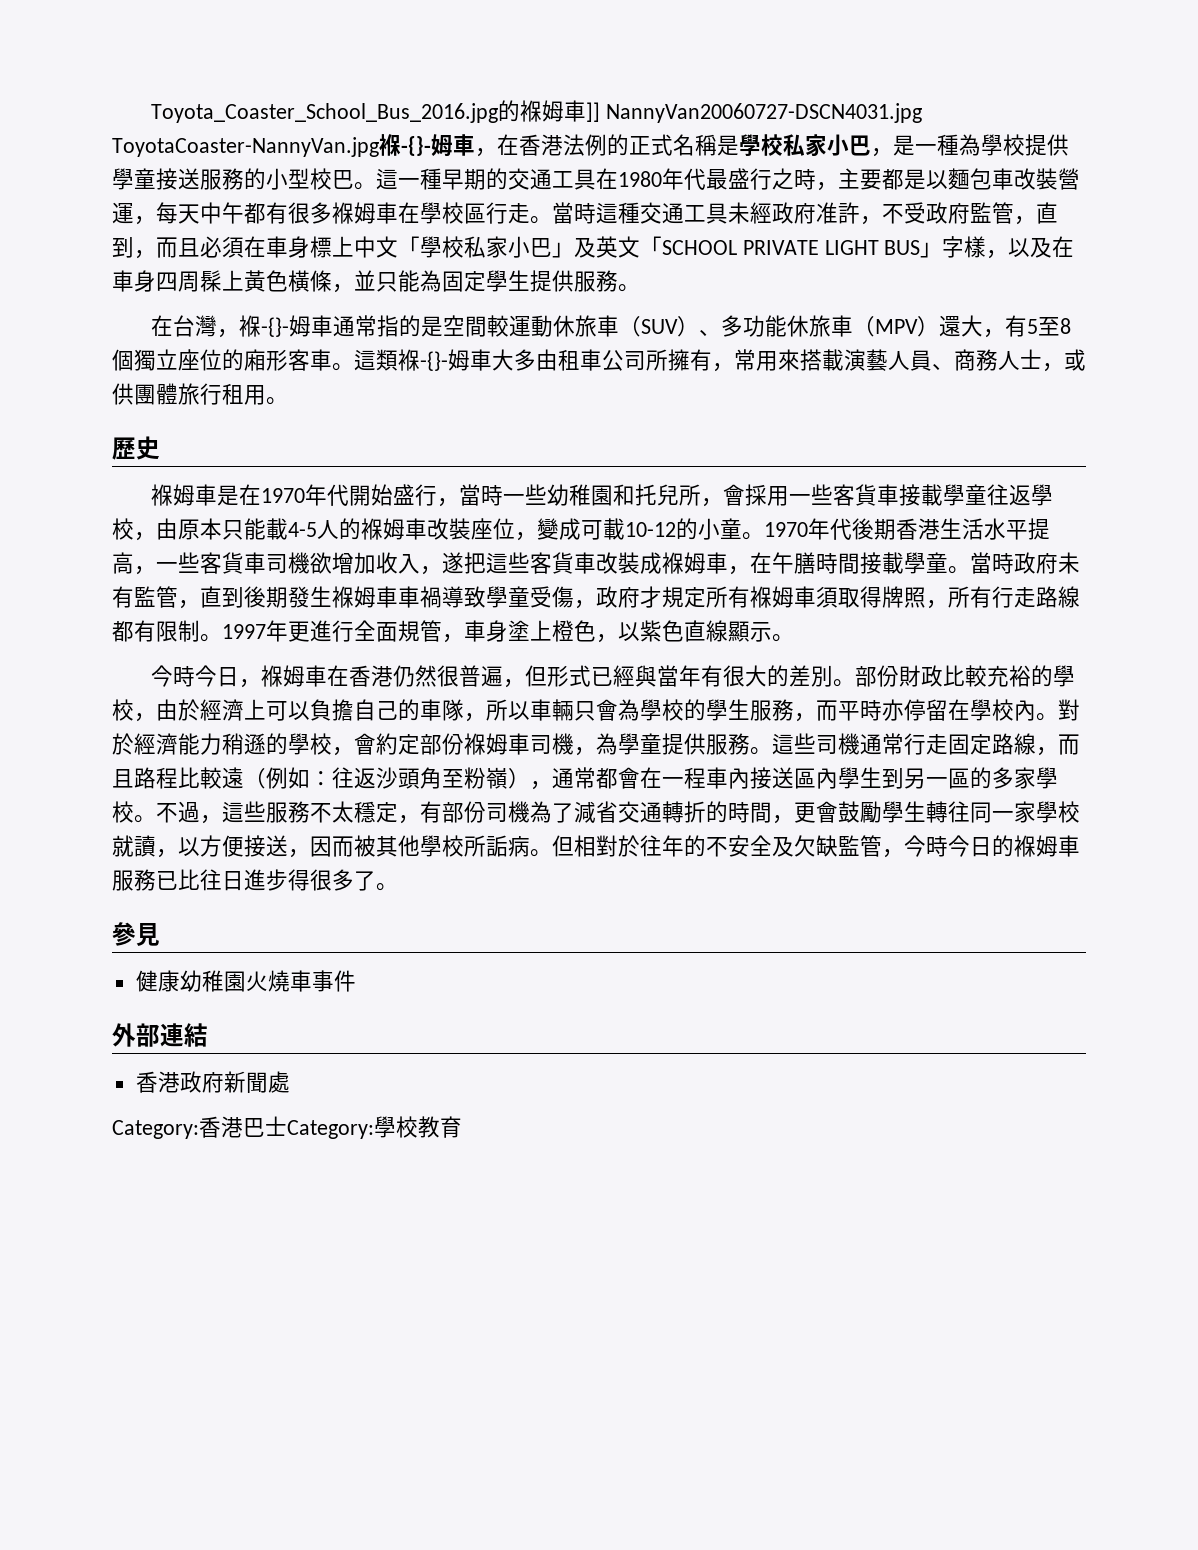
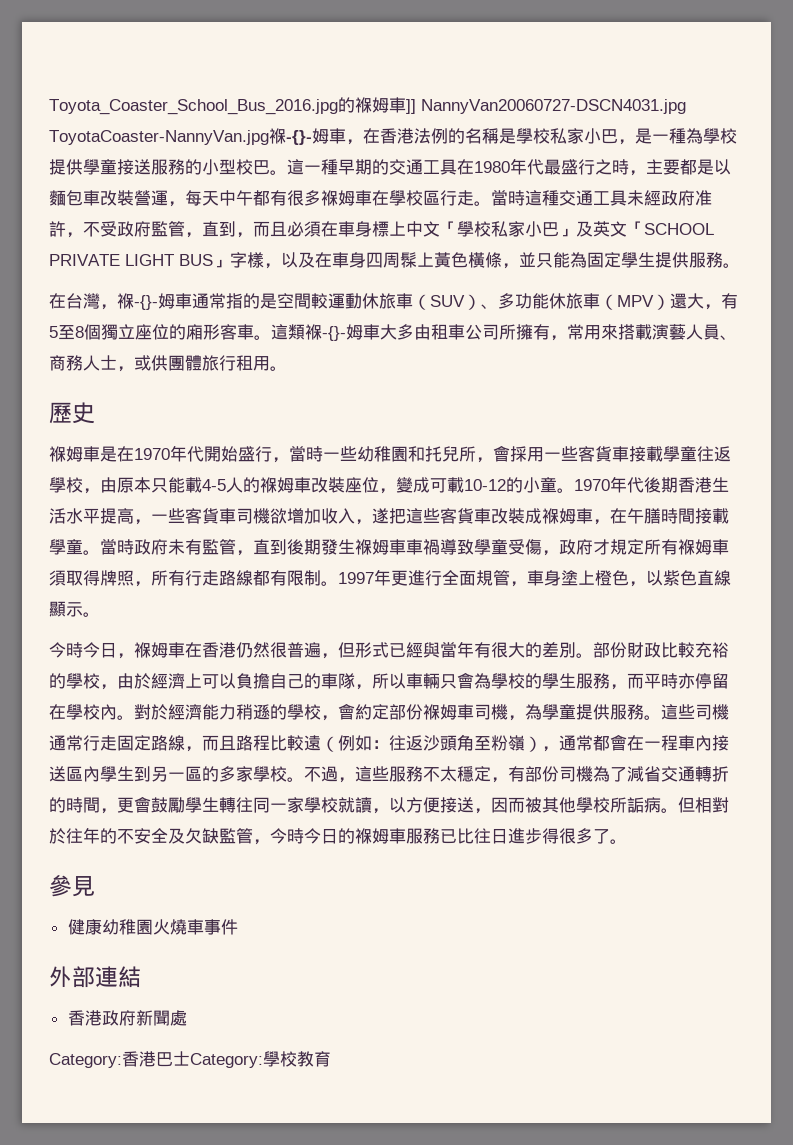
- Toyota_Coaster_School_Bus_2016.jpg的褓姆車]] NannyVan20060727-DSCN4031.jpg ToyotaCoaster-NannyVan.jpg褓-{}-姆車，在香港法例的正式名稱是學校私家小巴，是一種為學校提供學童接送服務的小型校巴。
+ Toyota_Coaster_School_Bus_2016.jpg的褓姆車]] NannyVan20060727-DSCN4031.jpg ToyotaCoaster-NannyVan.jpg褓-{}-姆車，在香港法例的名稱是學校私家小巴，是一種為學校提供學童接送服務的小型校巴。

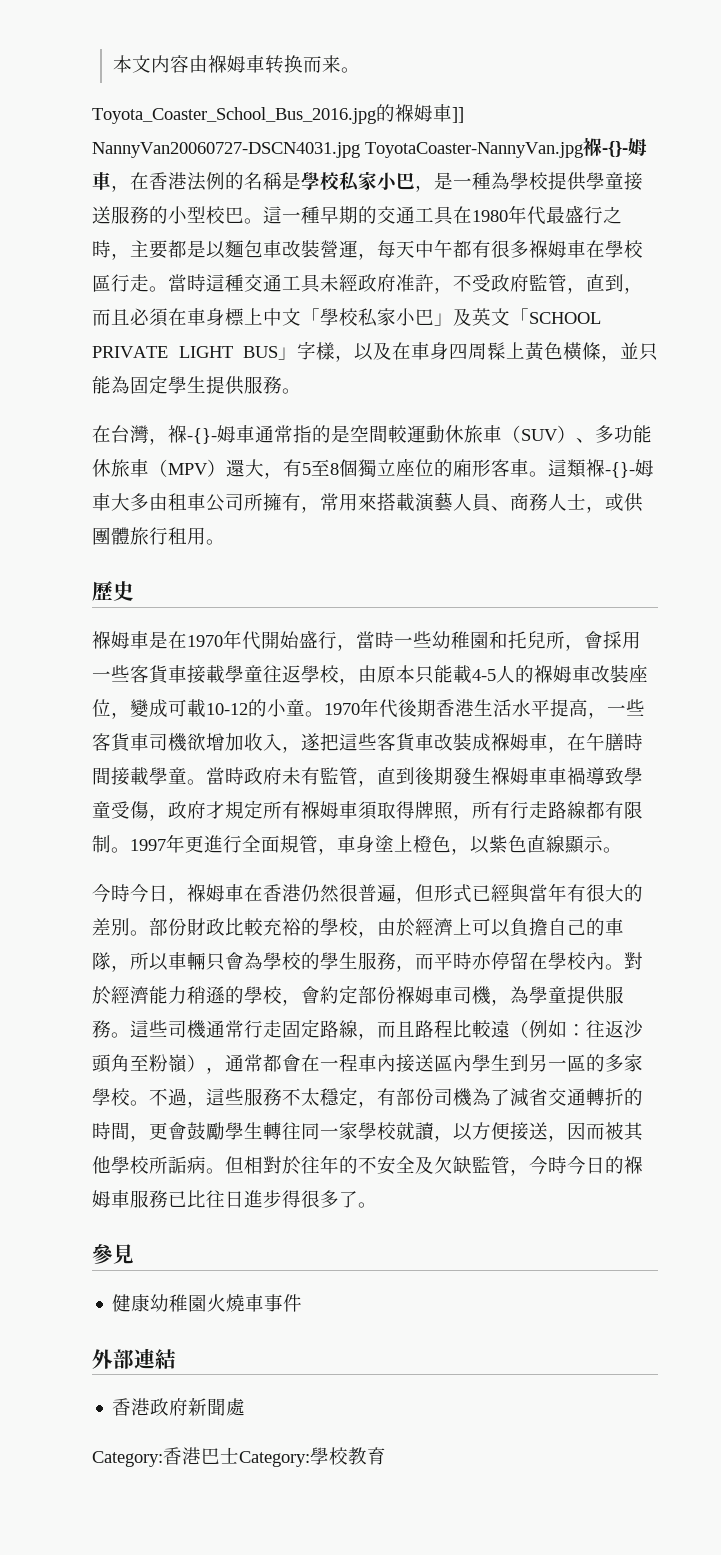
+ 本文内容由褓姆車转换而来。

